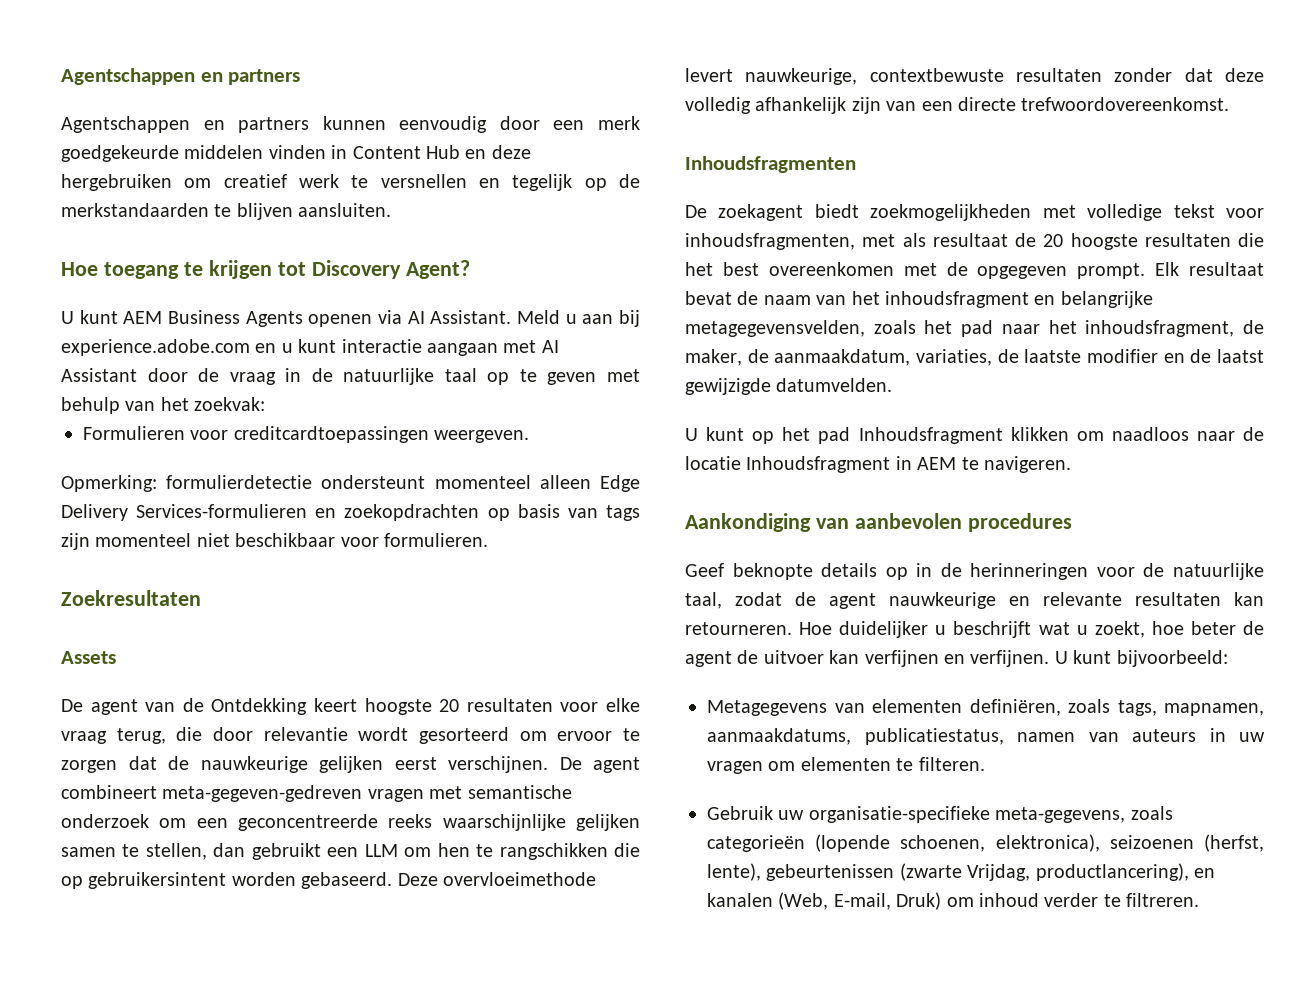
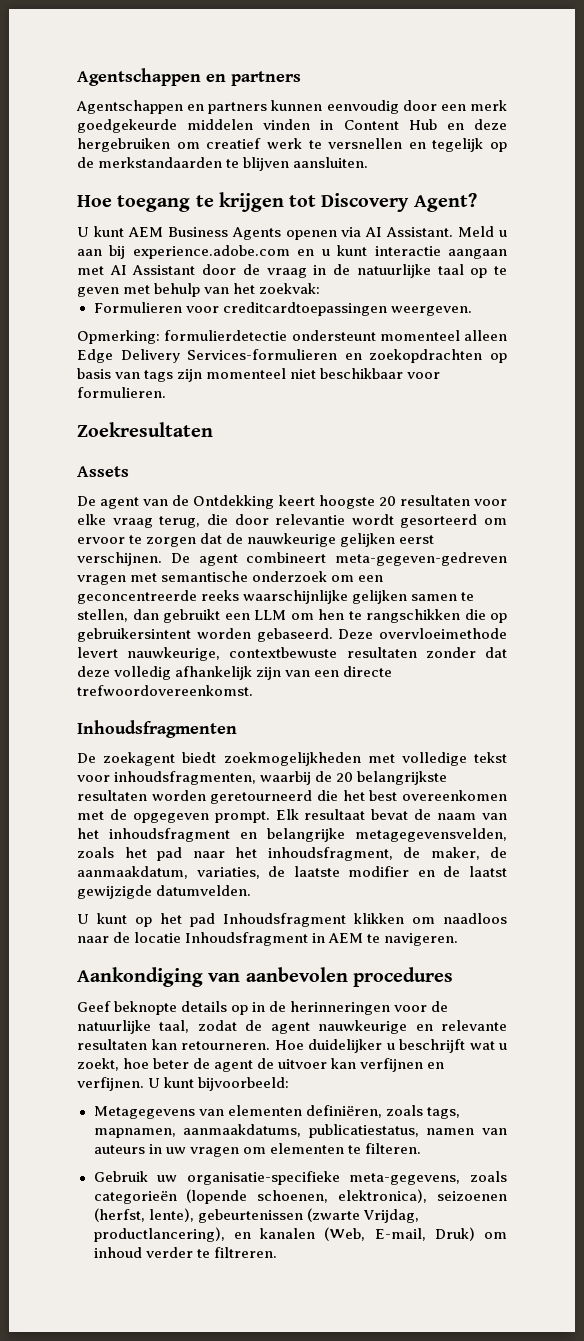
- De zoekagent biedt zoekmogelijkheden met volledige tekst voor inhoudsfragmenten, met als resultaat de 20 hoogste resultaten die het best overeenkomen met de opgegeven prompt.
+ De zoekagent biedt zoekmogelijkheden met volledige tekst voor inhoudsfragmenten, waarbij de 20 belangrijkste resultaten worden geretourneerd die het best overeenkomen met de opgegeven prompt.

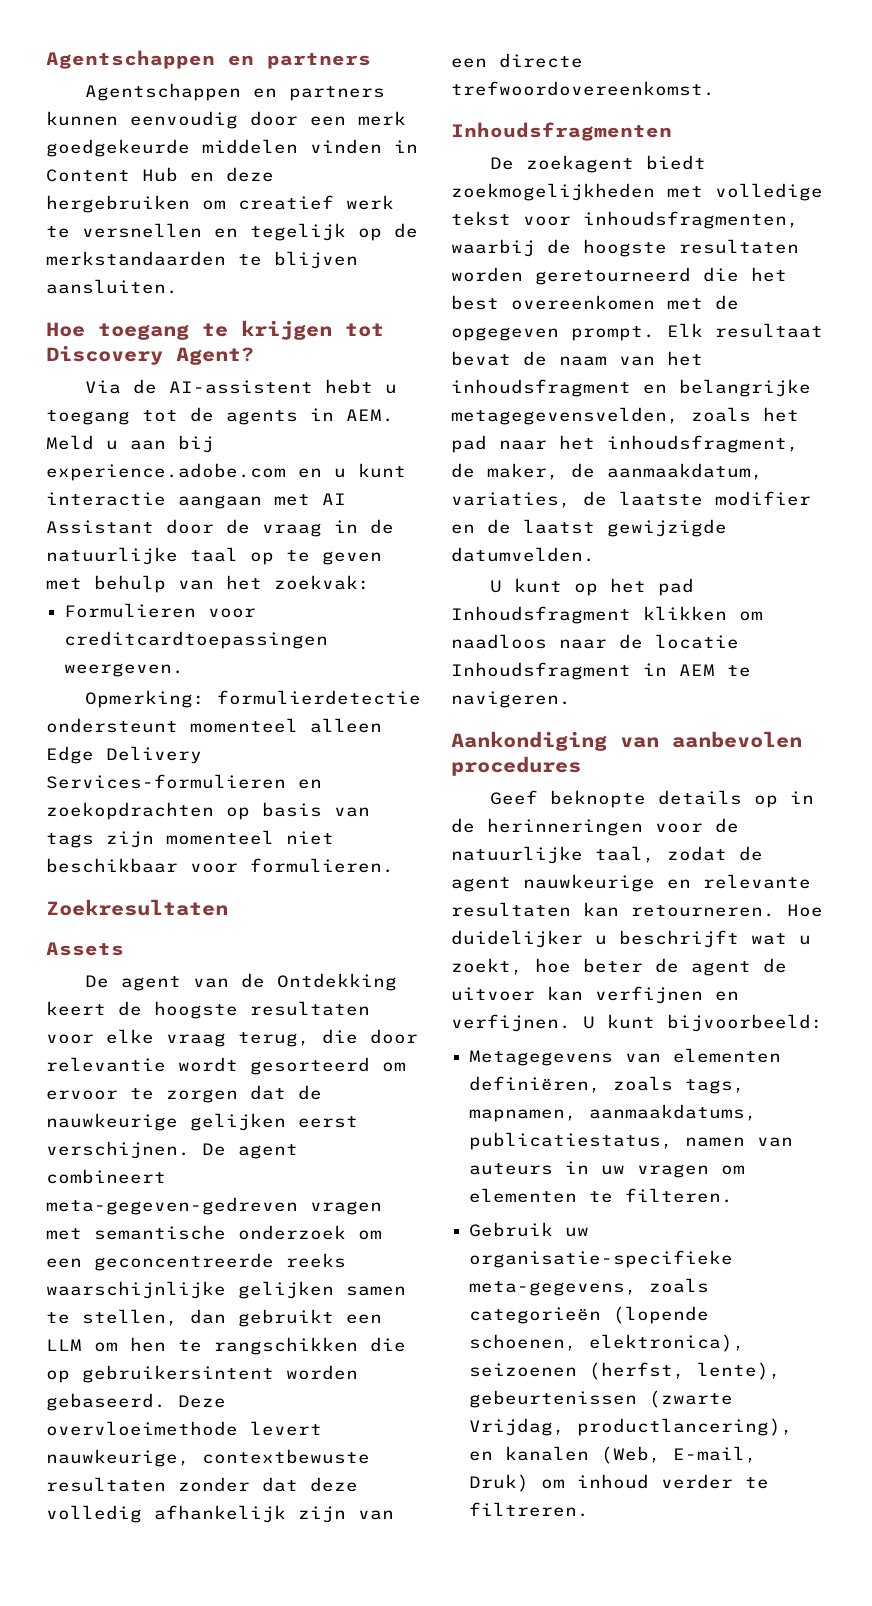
- U kunt AEM Business Agents openen via AI Assistant. Meld u aan bij experience.adobe.com en u kunt interactie aangaan met AI Assistant door de vraag in de natuurlijke taal op te geven met behulp van het zoekvak:
+ Via de AI-assistent hebt u toegang tot de agents in AEM. Meld u aan bij experience.adobe.com en u kunt interactie aangaan met AI Assistant door de vraag in de natuurlijke taal op te geven met behulp van het zoekvak:
- De agent van de Ontdekking keert hoogste 20 resultaten voor elke vraag terug, die door relevantie wordt gesorteerd om ervoor te zorgen dat de nauwkeurige gelijken eerst verschijnen.
+ De agent van de Ontdekking keert de hoogste resultaten voor elke vraag terug, die door relevantie wordt gesorteerd om ervoor te zorgen dat de nauwkeurige gelijken eerst verschijnen.
- De zoekagent biedt zoekmogelijkheden met volledige tekst voor inhoudsfragmenten, waarbij de 20 belangrijkste resultaten worden geretourneerd die het best overeenkomen met de opgegeven prompt.
+ De zoekagent biedt zoekmogelijkheden met volledige tekst voor inhoudsfragmenten, waarbij de hoogste resultaten worden geretourneerd die het best overeenkomen met de opgegeven prompt.

